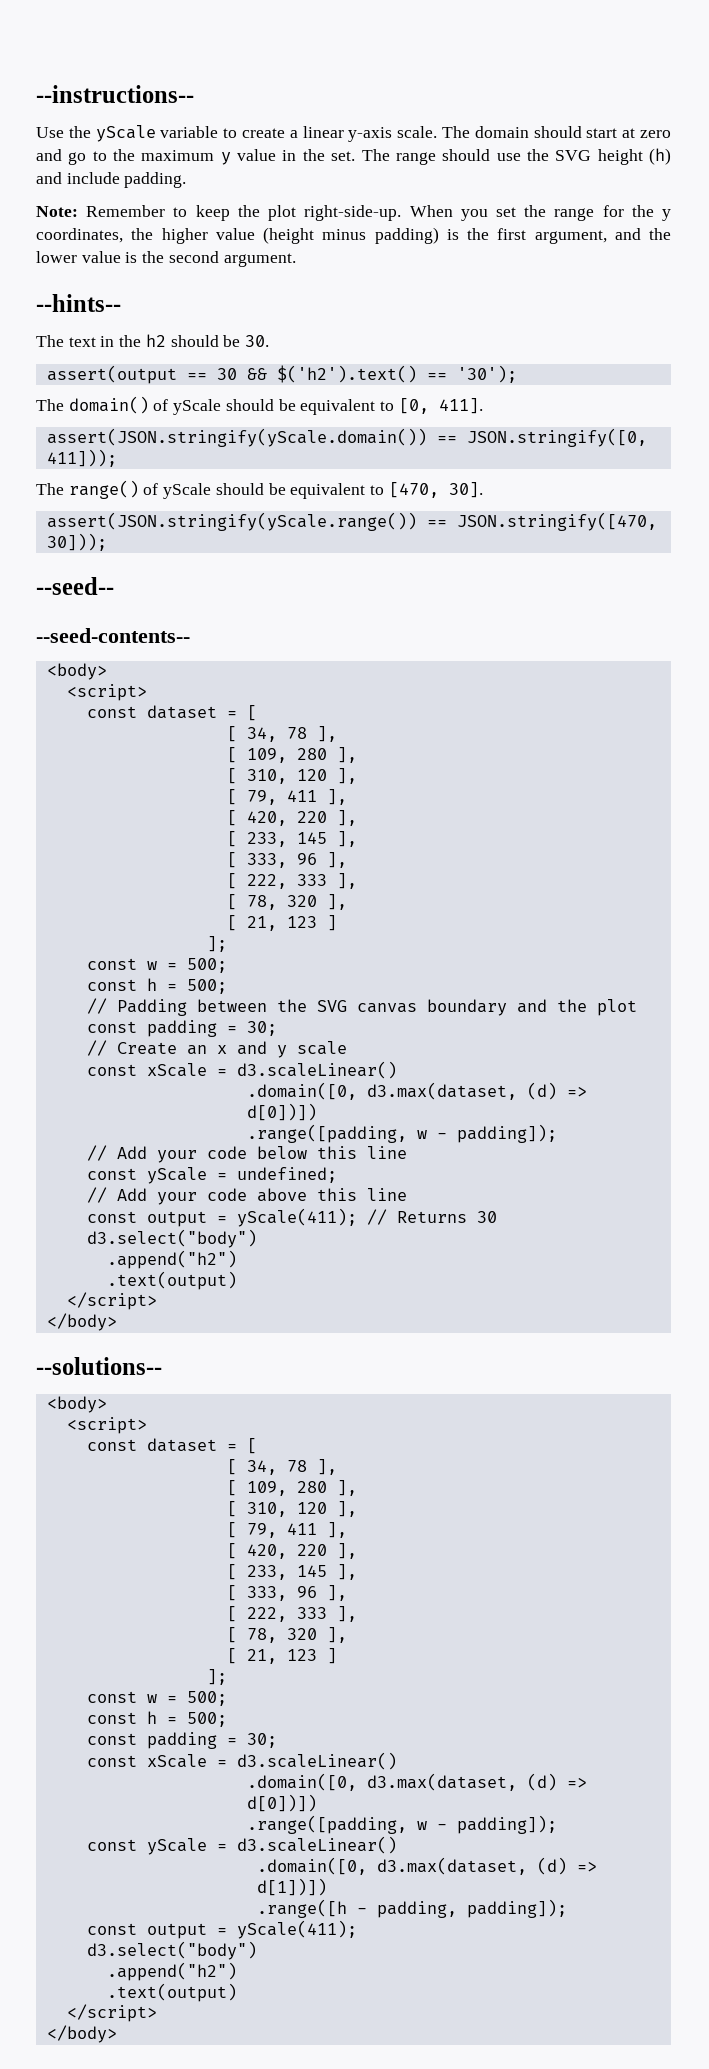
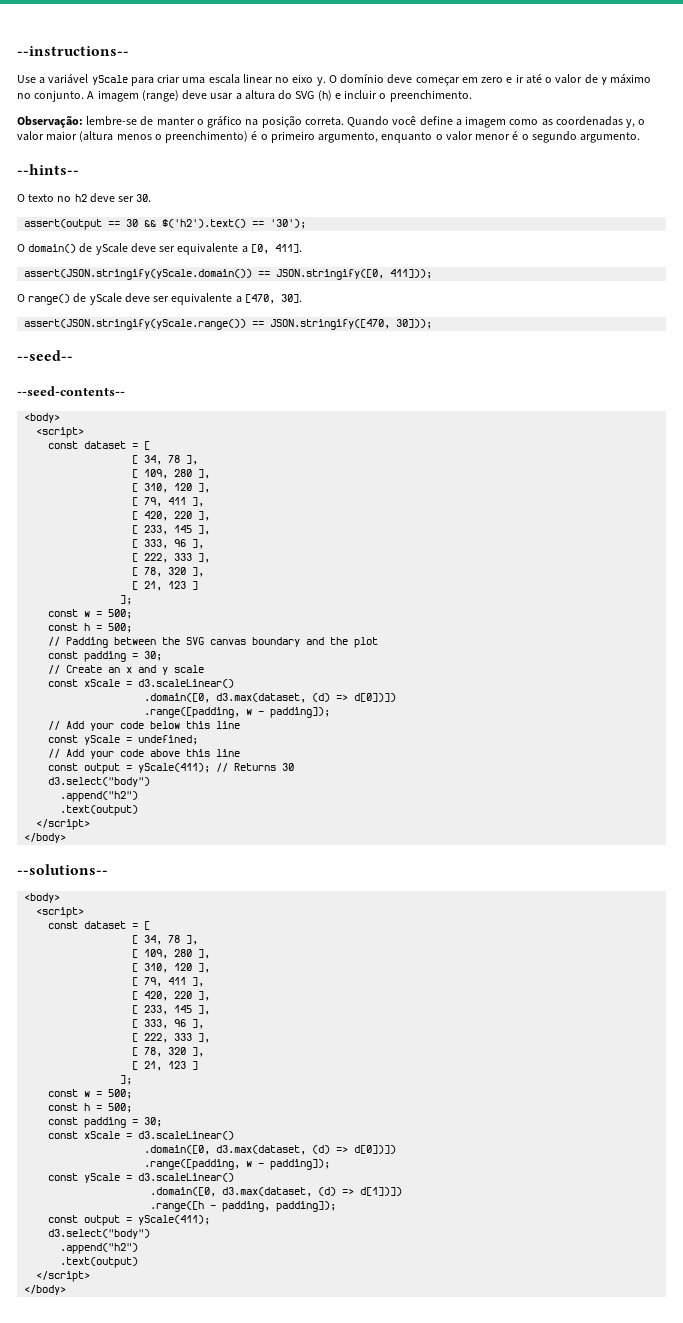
- Use the yScale variable to create a linear y-axis scale. The domain should start at zero and go to the maximum y value in the set. The range should use the SVG height (h) and include padding.
- Note: Remember to keep the plot right-side-up. When you set the range for the y coordinates, the higher value (height minus padding) is the first argument, and the lower value is the second argument.
+ Use a variável yScale para criar uma escala linear no eixo y. O domínio deve começar em zero e ir até o valor de y máximo no conjunto. A imagem (range) deve usar a altura do SVG (h) e incluir o preenchimento.
+ Observação: lembre-se de manter o gráfico na posição correta. Quando você define a imagem como as coordenadas y, o valor maior (altura menos o preenchimento) é o primeiro argumento, enquanto o valor menor é o segundo argumento.
  --hints--
- The text in the h2 should be 30.
+ O texto no h2 deve ser 30.
- The domain() of yScale should be equivalent to [0, 411].
+ O domain() de yScale deve ser equivalente a [0, 411].
- The range() of yScale should be equivalent to [470, 30].
+ O range() de yScale deve ser equivalente a [470, 30].

